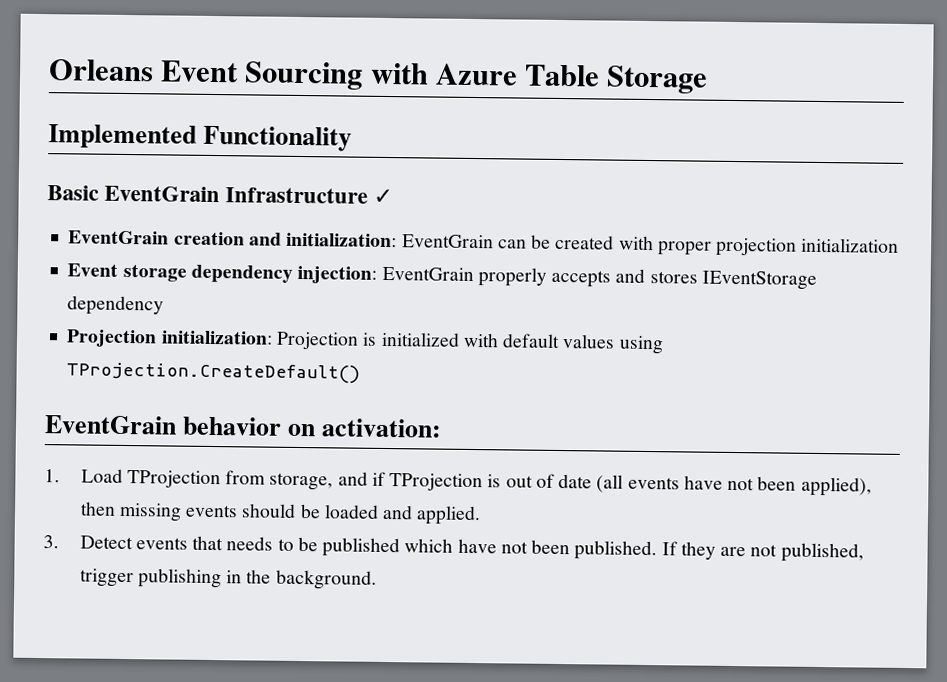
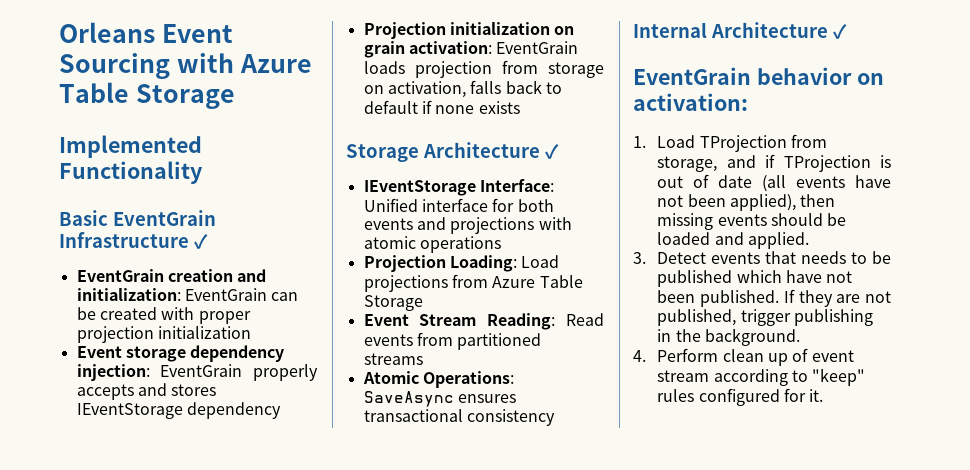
- Projection initialization: Projection is initialized with default values using TProjection.CreateDefault()
+ Projection initialization on grain activation: EventGrain loads projection from storage on activation, falls back to default if none exists
+ Storage Architecture ✓
+ IEventStorage Interface: Unified interface for both events and projections with atomic operations
+ Projection Loading: Load projections from Azure Table Storage
+ Event Stream Reading: Read events from partitioned streams
+ Atomic Operations: SaveAsync ensures transactional consistency
+ Internal Architecture ✓
+ 4. Perform clean up of event stream according to "keep" rules configured for it.

